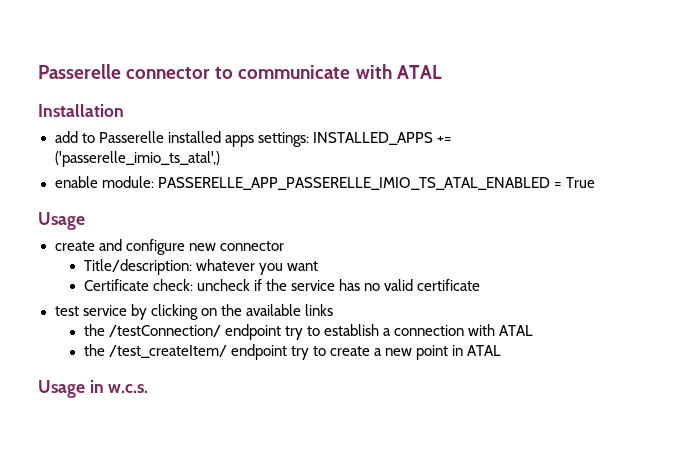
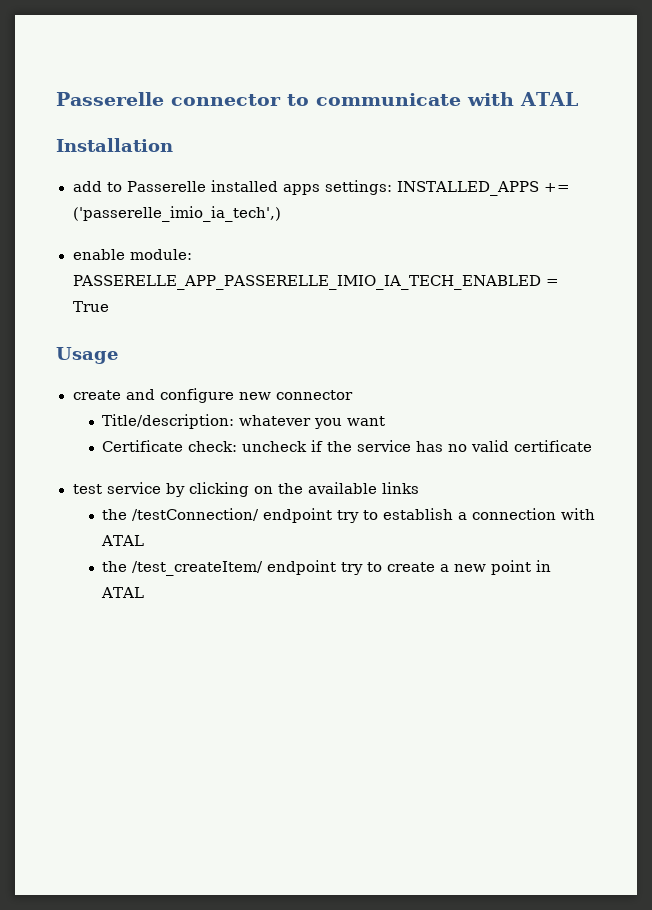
- add to Passerelle installed apps settings: INSTALLED_APPS += ('passerelle_imio_ts_atal',)
+ add to Passerelle installed apps settings: INSTALLED_APPS += ('passerelle_imio_ia_tech',)
- enable module: PASSERELLE_APP_PASSERELLE_IMIO_TS_ATAL_ENABLED = True
+ enable module: PASSERELLE_APP_PASSERELLE_IMIO_IA_TECH_ENABLED = True
- Usage in w.c.s.

